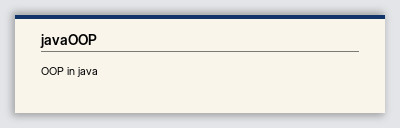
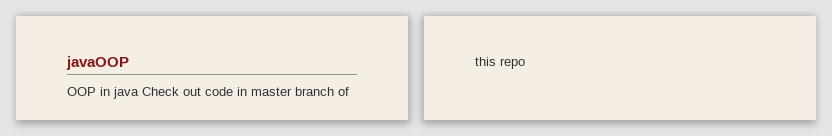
- OOP in java
+ OOP in java Check out code in master branch of this repo

